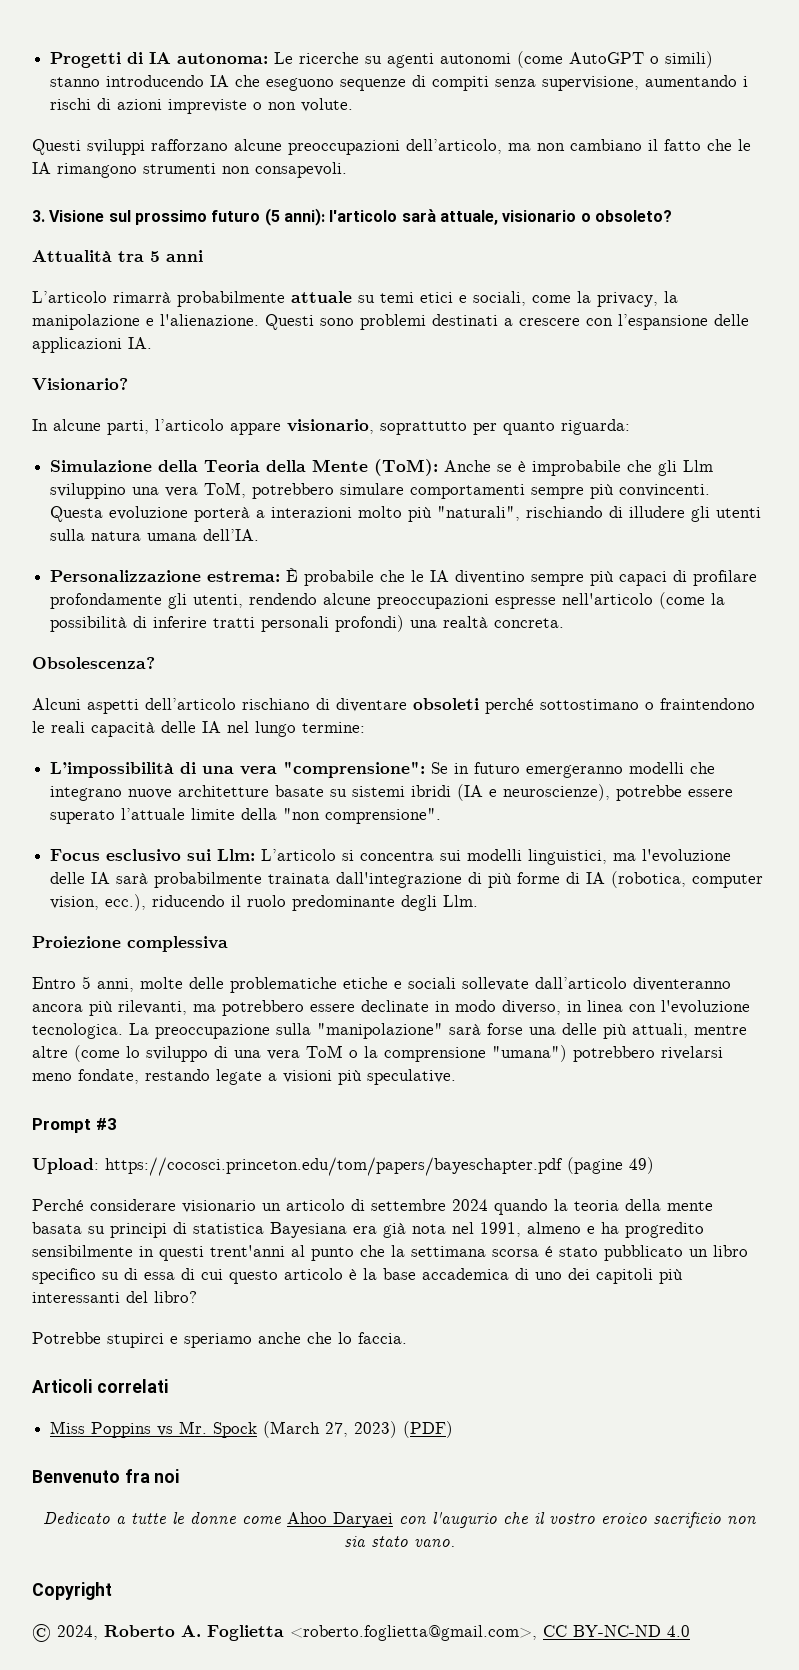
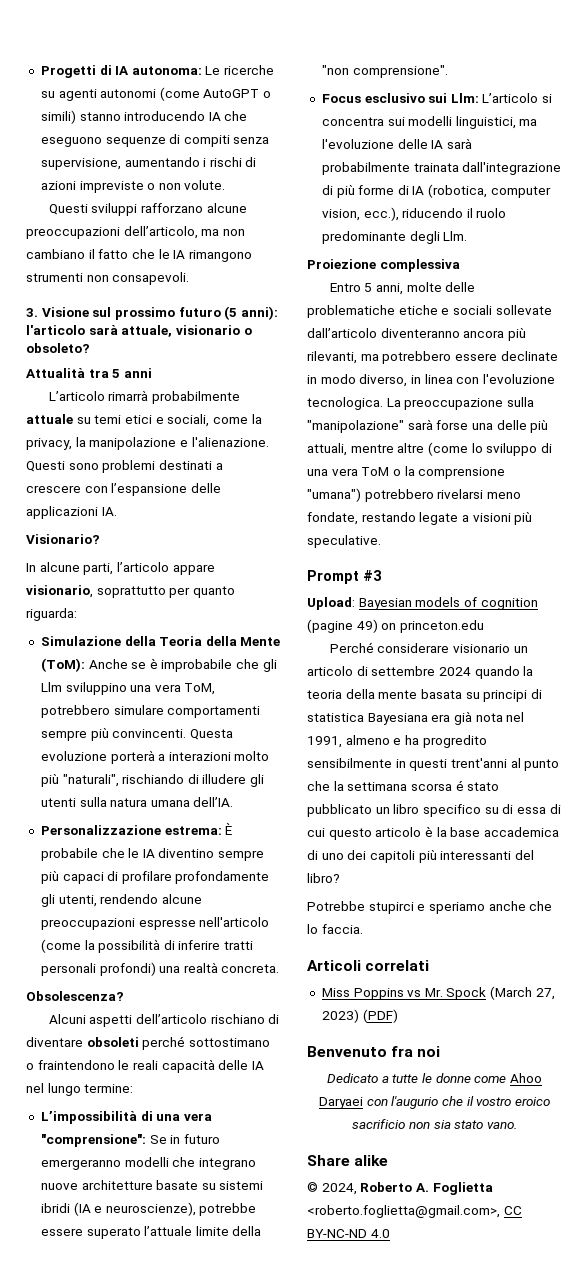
- Upload: https://cocosci.princeton.edu/tom/papers/bayeschapter.pdf (pagine 49)
+ Upload: Bayesian models of cognition (pagine 49) on princeton.edu
- Copyright
+ Share alike

